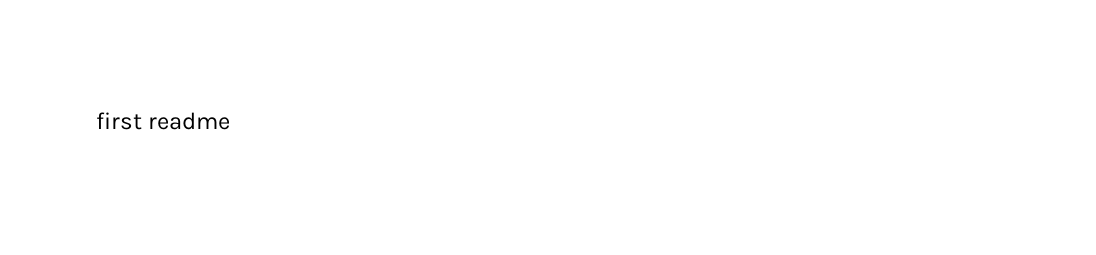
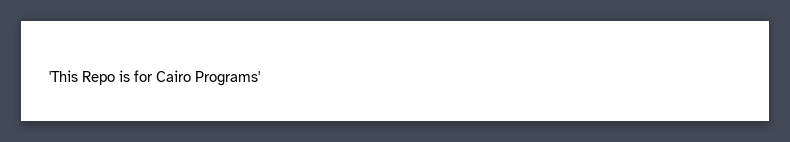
- first readme
+ 'This Repo is for Cairo Programs'

